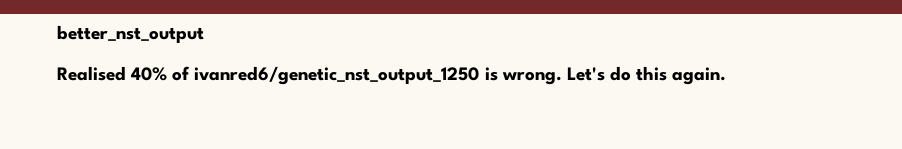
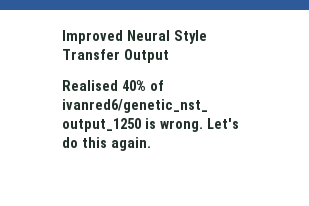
- better_nst_output
+ Improved Neural Style Transfer Output

